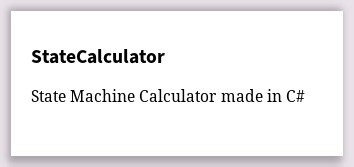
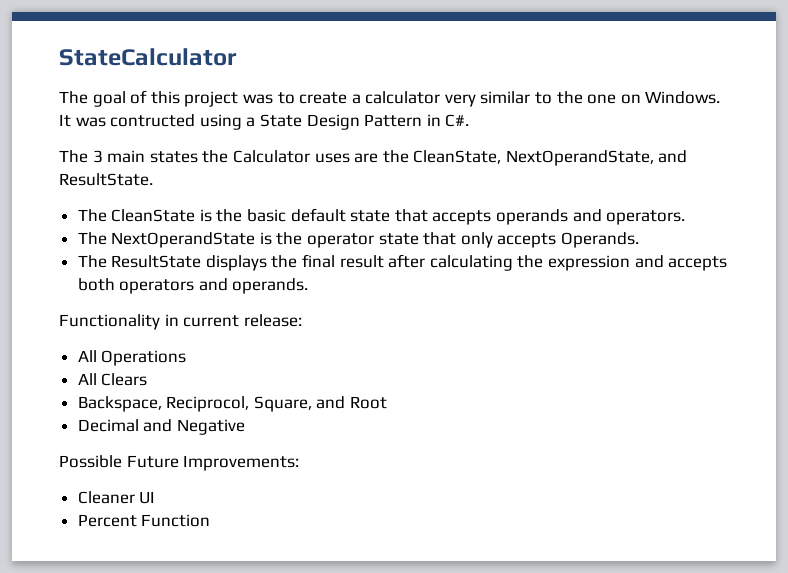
- State Machine Calculator made in C#
+ The goal of this project was to create a calculator very similar to the one on Windows. It was contructed using a State Design Pattern in C#.
+ The 3 main states the Calculator uses are the CleanState, NextOperandState, and ResultState.
+ The CleanState is the basic default state that accepts operands and operators.
+ The NextOperandState is the operator state that only accepts Operands.
+ The ResultState displays the final result after calculating the expression and accepts both operators and operands.
+ Functionality in current release:
+ All Operations
+ All Clears
+ Backspace, Reciprocol, Square, and Root
+ Decimal and Negative
+ Possible Future Improvements:
+ Cleaner UI
+ Percent Function

